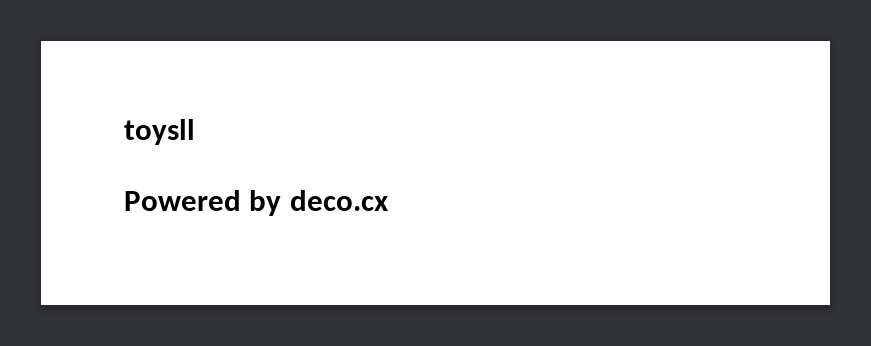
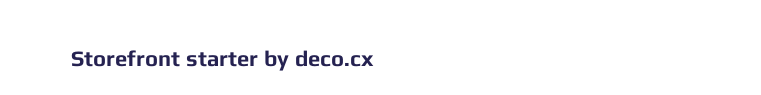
- toysll
- Powered by deco.cx
+ Storefront starter by deco.cx

